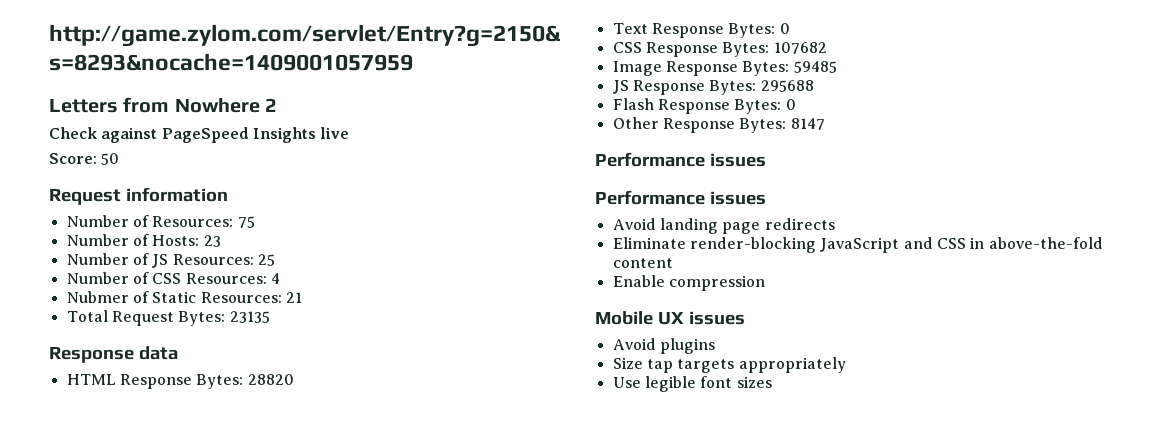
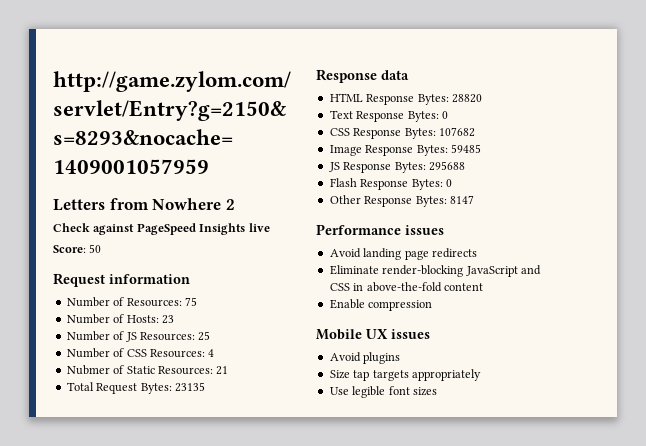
  Other Response Bytes: 8147
- Performance issues

